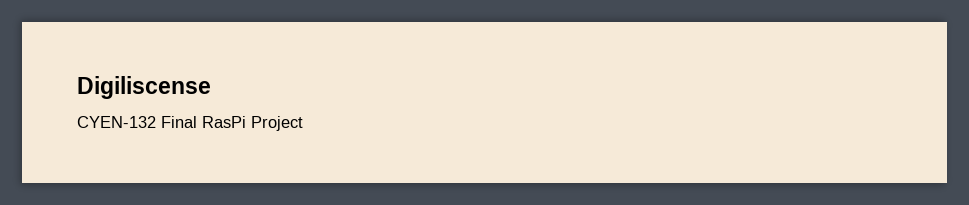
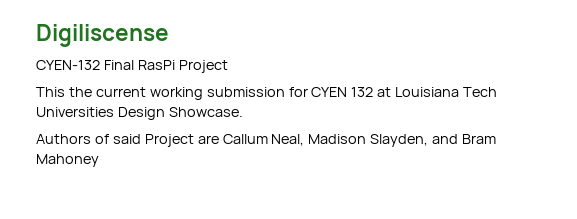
+ This the current working submission for CYEN 132 at Louisiana Tech Universities Design Showcase.
+ Authors of said Project are Callum Neal, Madison Slayden, and Bram Mahoney

